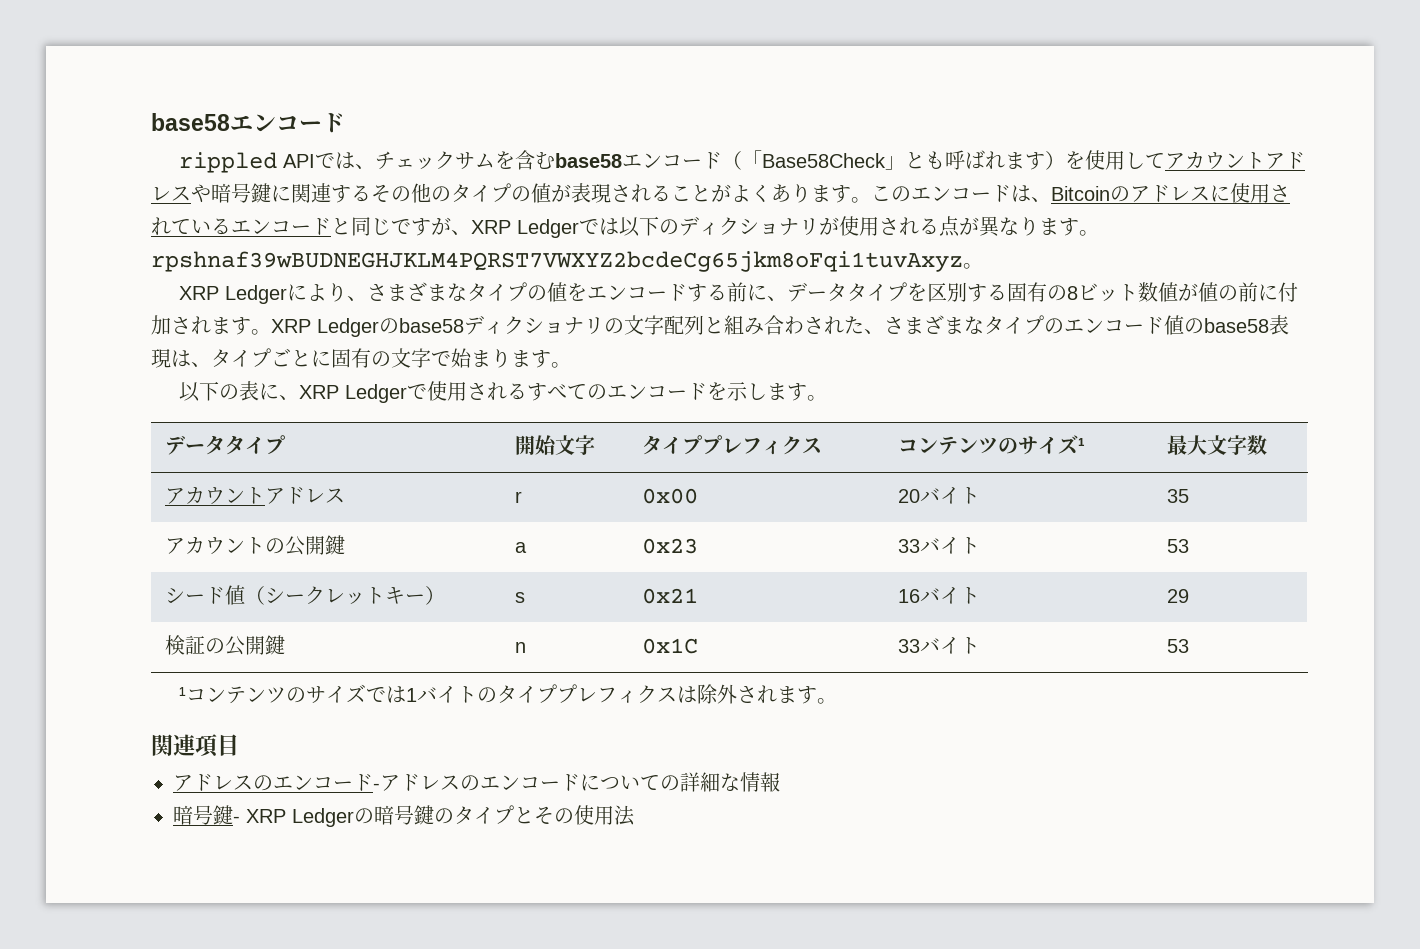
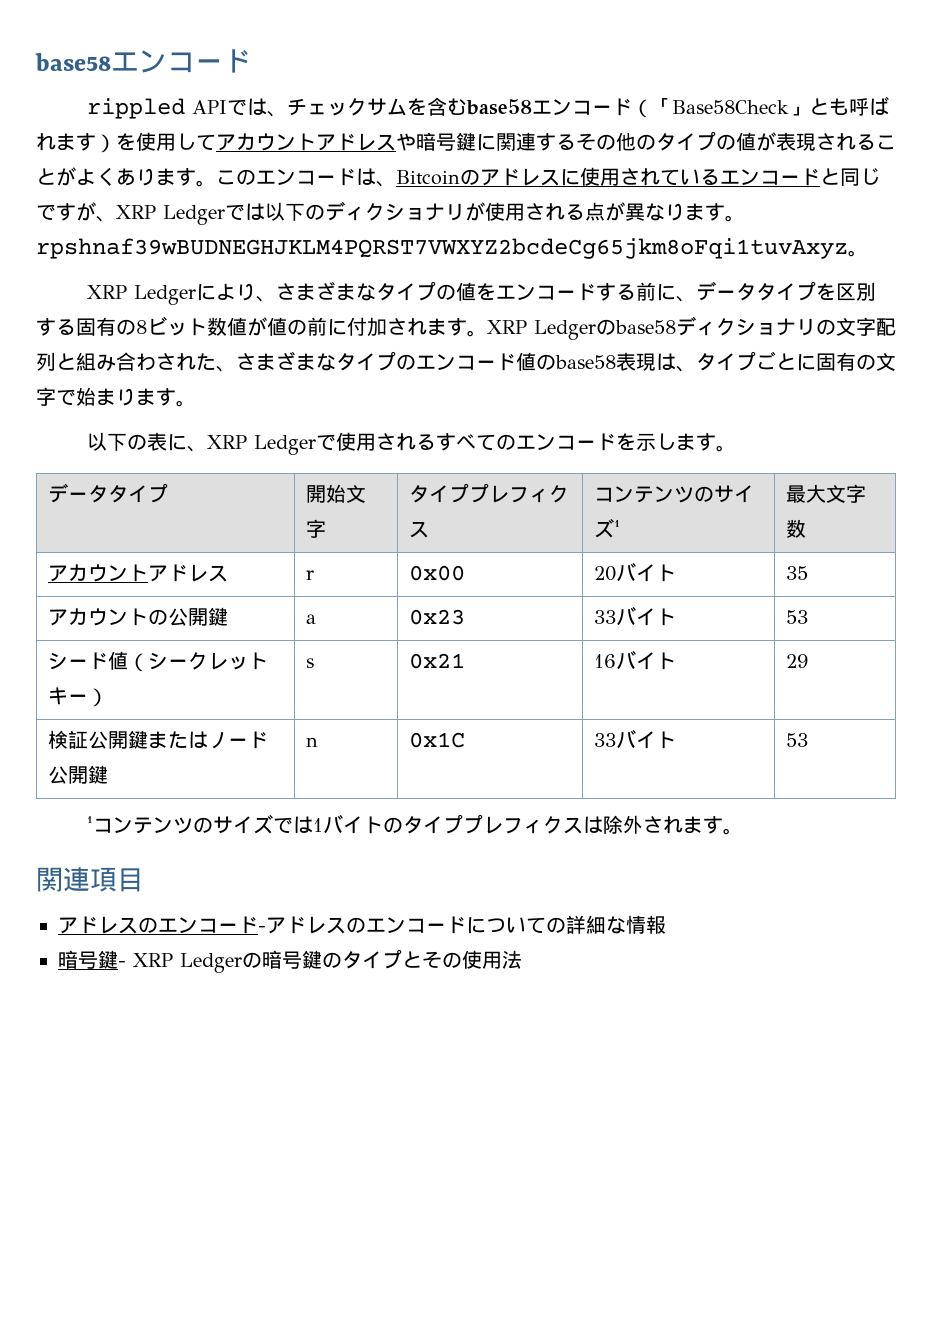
- 検証の公開鍵 | n | 0x1C | 33バイト | 53
+ 検証公開鍵またはノード公開鍵 | n | 0x1C | 33バイト | 53

